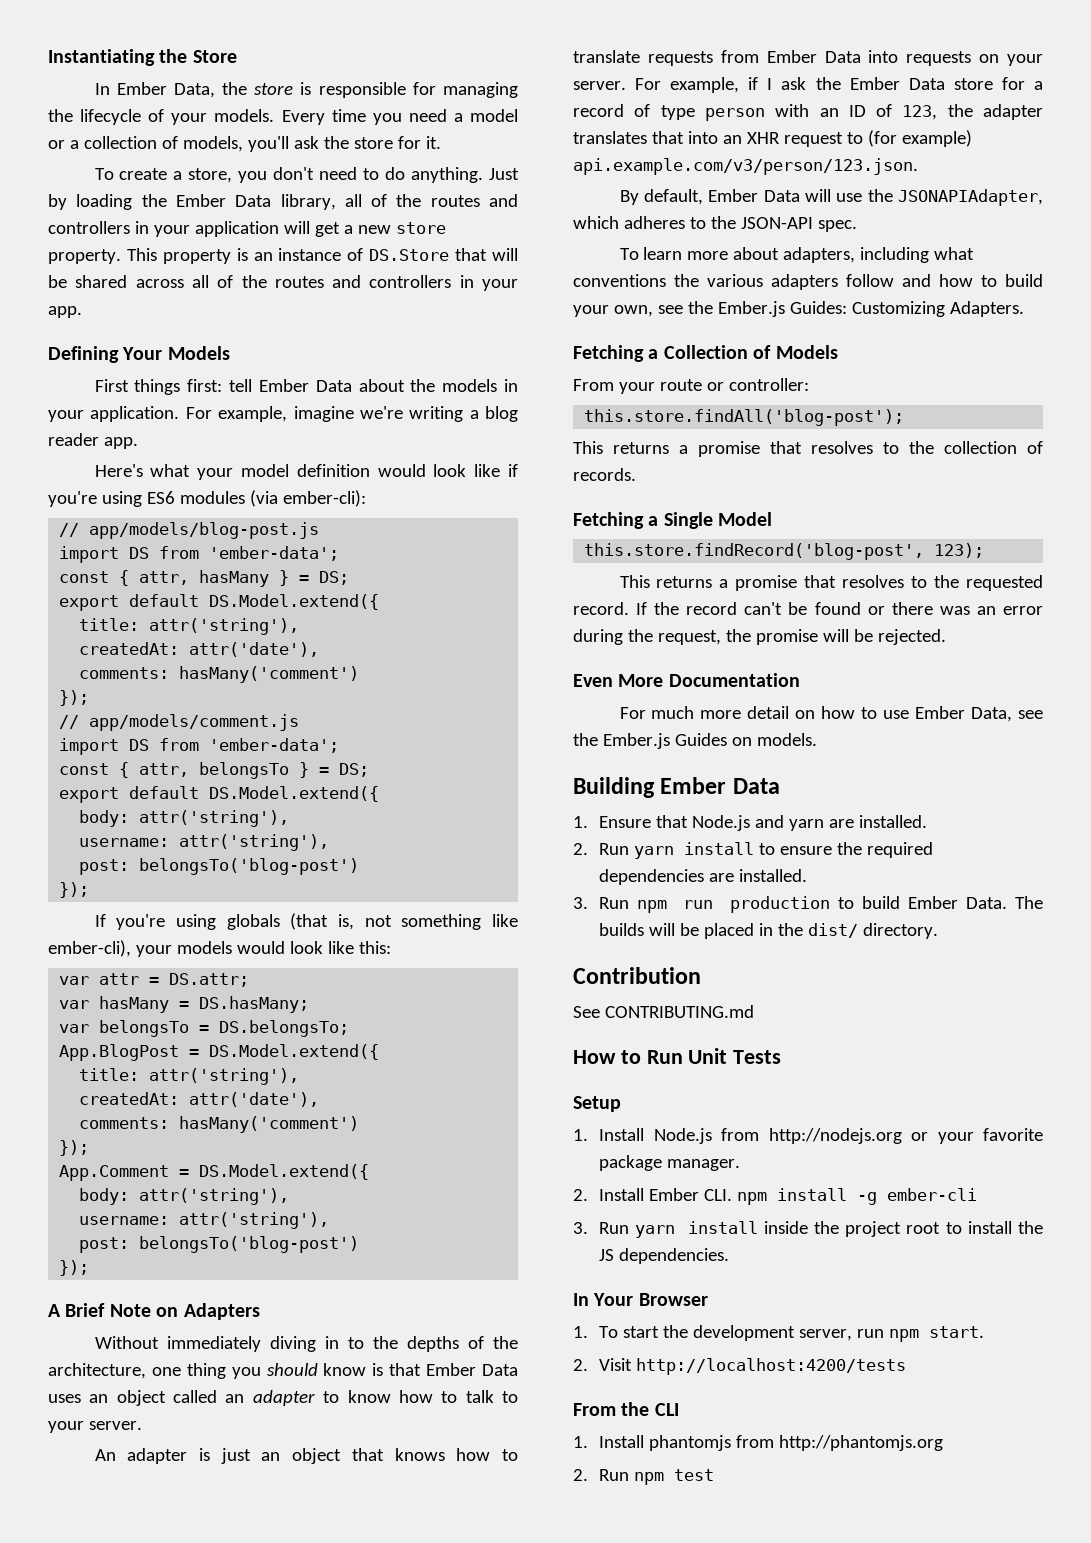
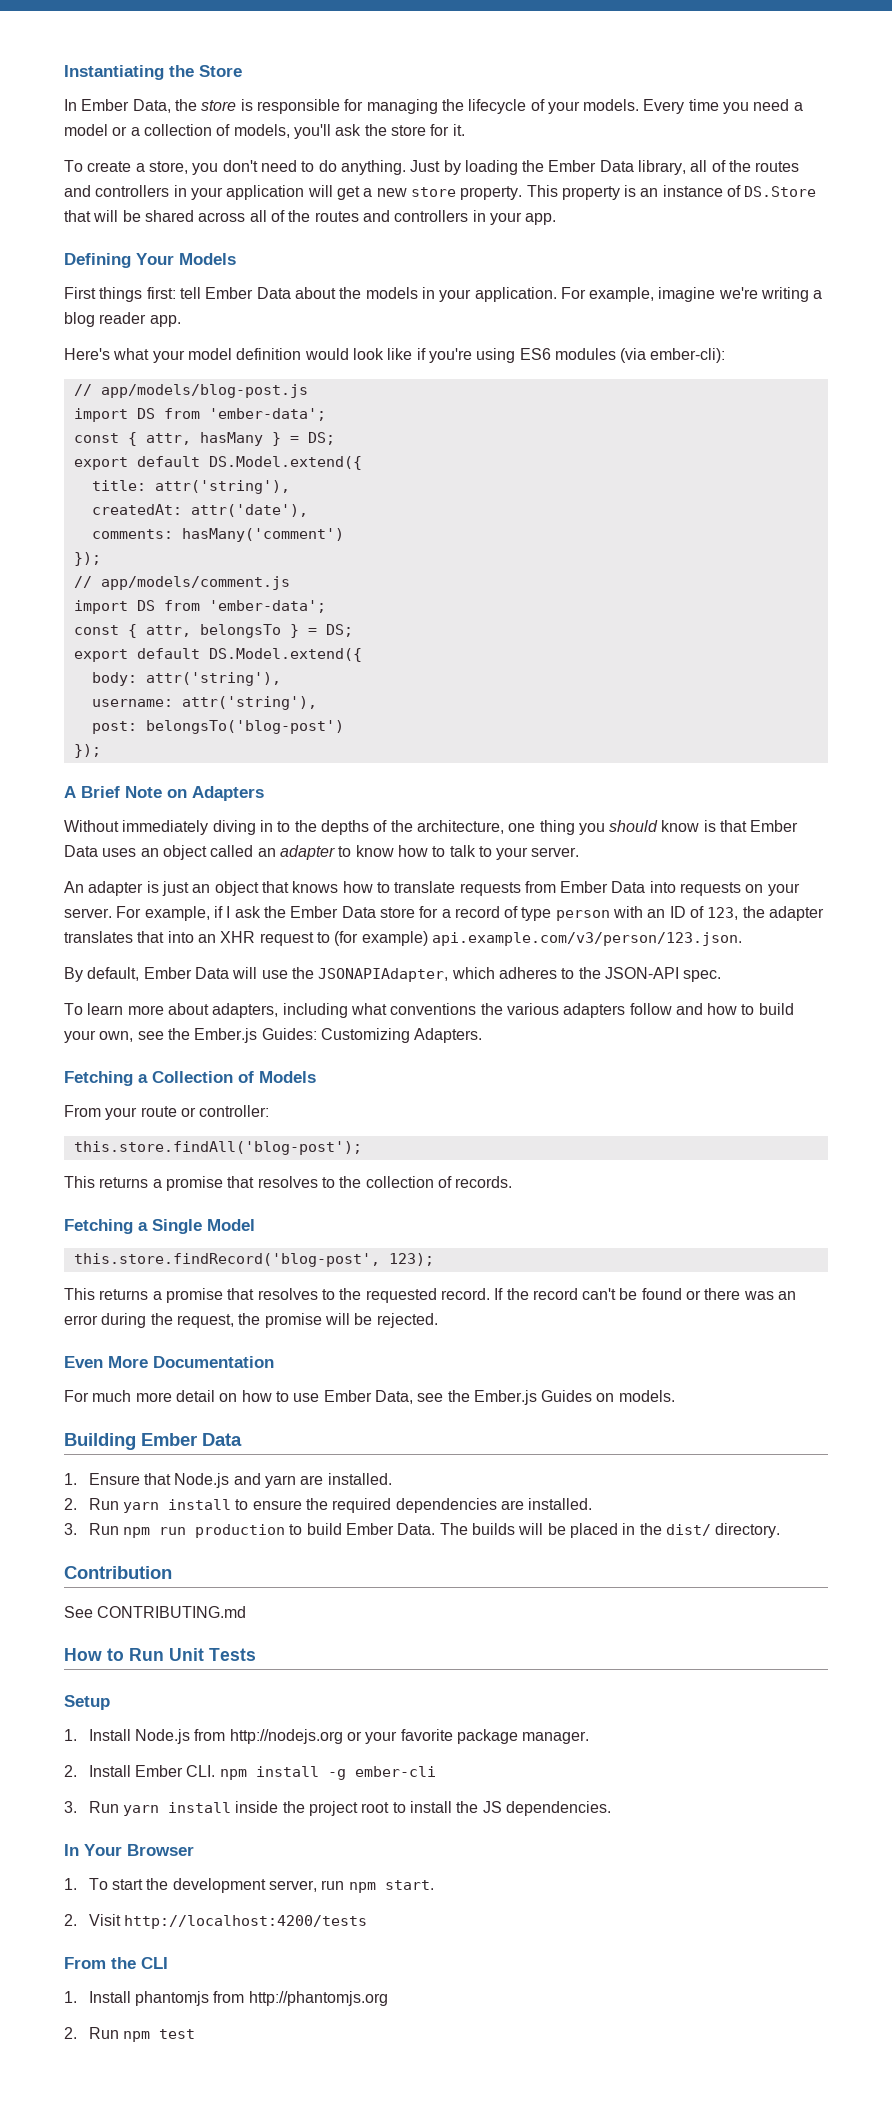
- If you're using globals (that is, not something like ember-cli), your models would look like this:
- var attr = DS.attr;
- var hasMany = DS.hasMany;
- var belongsTo = DS.belongsTo;
- App.BlogPost = DS.Model.extend({
- title: attr('string'),
- createdAt: attr('date'),
- comments: hasMany('comment')
- });
- App.Comment = DS.Model.extend({
- body: attr('string'),
- username: attr('string'),
- post: belongsTo('blog-post')
- });

